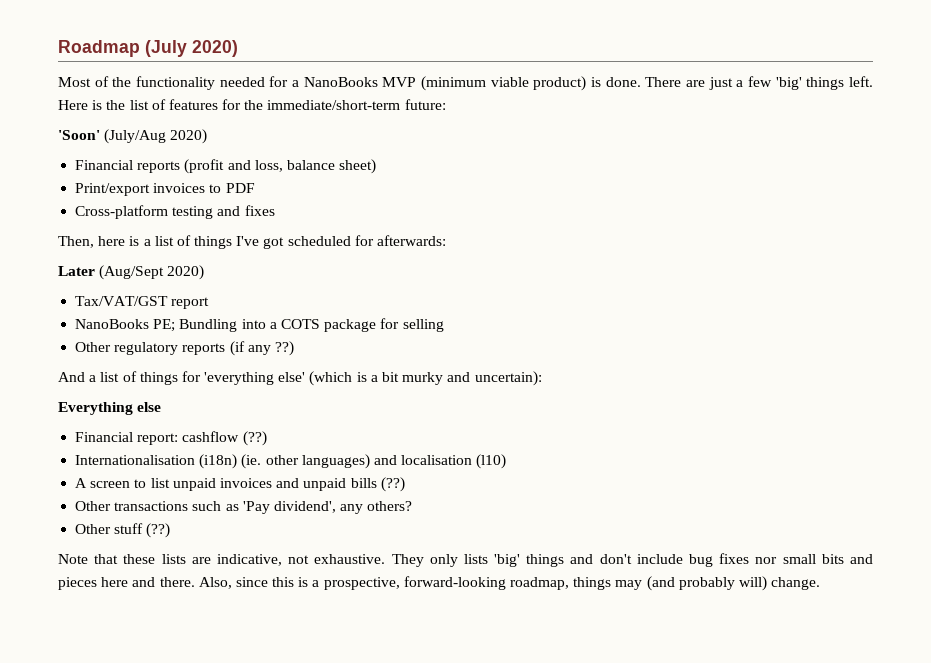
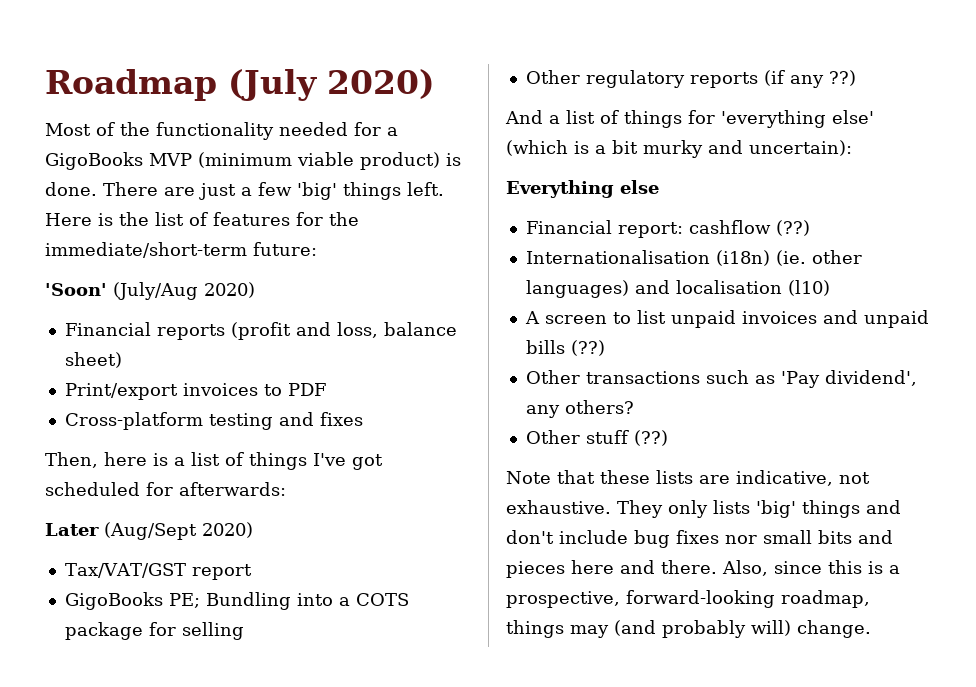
- Most of the functionality needed for a NanoBooks MVP (minimum viable product) is done.
+ Most of the functionality needed for a GigoBooks MVP (minimum viable product) is done.
- NanoBooks PE; Bundling into a COTS package for selling
+ GigoBooks PE; Bundling into a COTS package for selling

